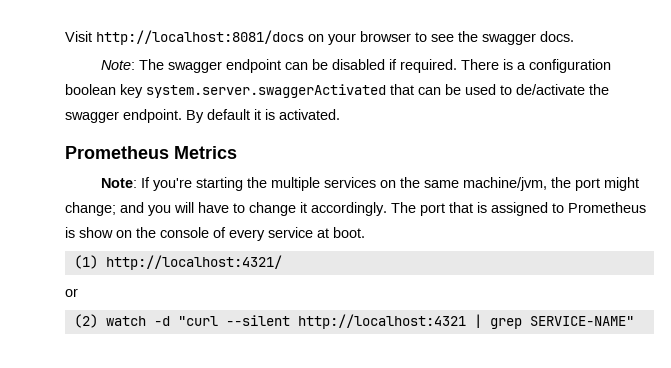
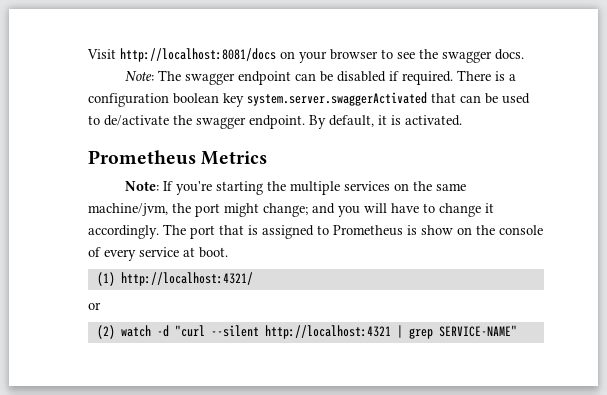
- By default it is activated.
+ By default, it is activated.

